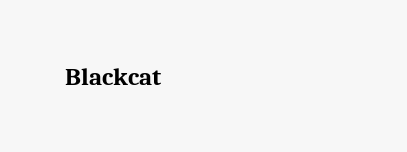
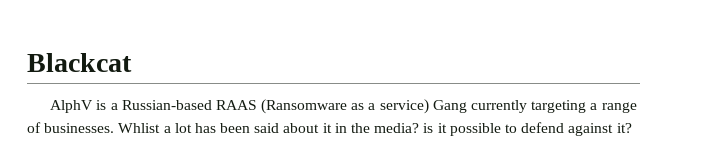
+ AlphV is a Russian-based RAAS (Ransomware as a service) Gang currently targeting a range of businesses. Whlist a lot has been said about it in the media? is it possible to defend against it?

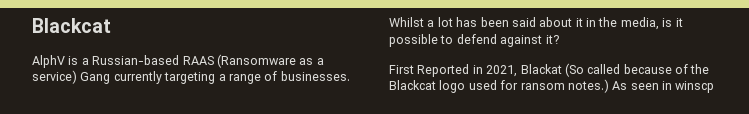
- Whlist a lot has been said about it in the media? is it possible to defend against it?
+ Whilst a lot has been said about it in the media, is it possible to defend against it?
+ First Reported in 2021, Blackat (So called because of the Blackcat logo used for ransom notes.) As seen in winscp

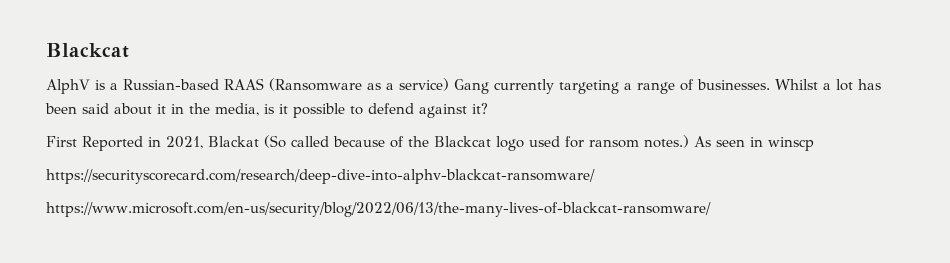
+ https://securityscorecard.com/research/deep-dive-into-alphv-blackcat-ransomware/
+ https://www.microsoft.com/en-us/security/blog/2022/06/13/the-many-lives-of-blackcat-ransomware/

